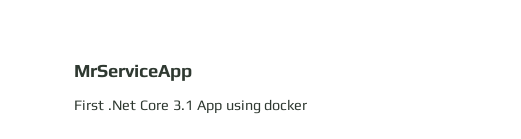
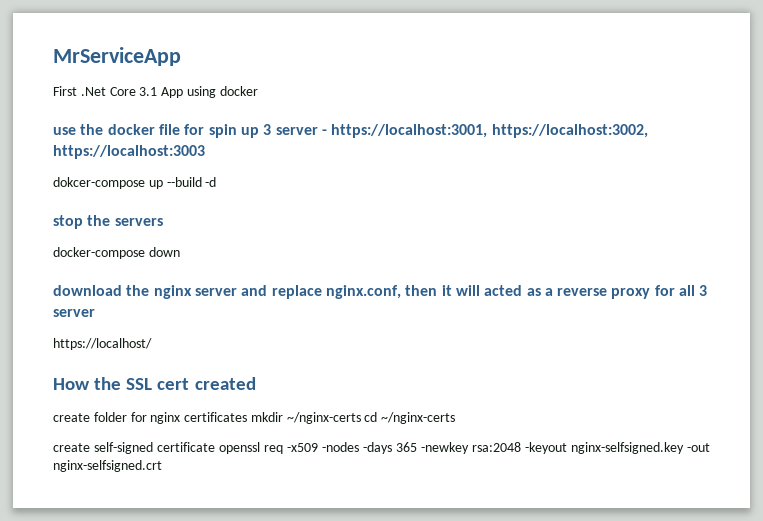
+ use the docker file for spin up 3 server - https://localhost:3001, https://localhost:3002, https://localhost:3003
+ dokcer-compose up --build -d
+ stop the servers
+ docker-compose down
+ download the nginx server and replace nginx.conf, then it will acted as a reverse proxy for all 3 server
+ https://localhost/
+ How the SSL cert created
+ create folder for nginx certificates mkdir ~/nginx-certs cd ~/nginx-certs
+ create self-signed certificate openssl req -x509 -nodes -days 365 -newkey rsa:2048 -keyout nginx-selfsigned.key -out nginx-selfsigned.crt

